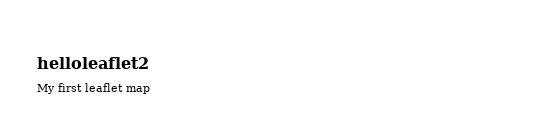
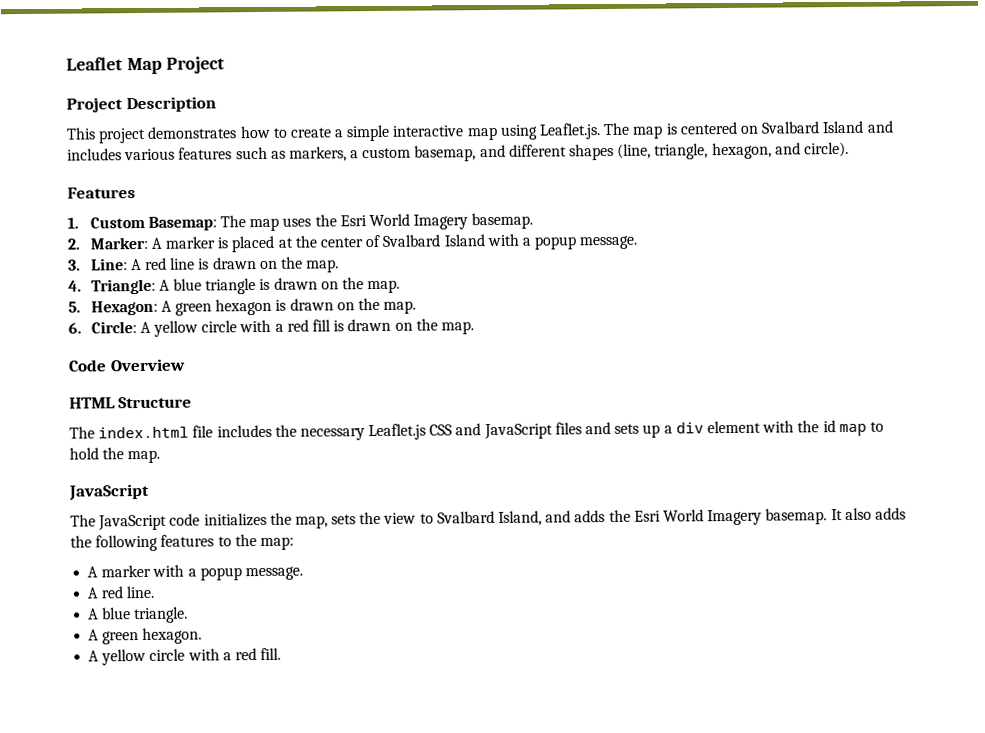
- helloleaflet2
- My first leaflet map
+ Leaflet Map Project
+ Project Description
+ This project demonstrates how to create a simple interactive map using Leaflet.js. The map is centered on Svalbard Island and includes various features such as markers, a custom basemap, and different shapes (line, triangle, hexagon, and circle).
+ Features
+ 1. Custom Basemap: The map uses the Esri World Imagery basemap.
+ 2. Marker: A marker is placed at the center of Svalbard Island with a popup message.
+ 3. Line: A red line is drawn on the map.
+ 4. Triangle: A blue triangle is drawn on the map.
+ 5. Hexagon: A green hexagon is drawn on the map.
+ 6. Circle: A yellow circle with a red fill is drawn on the map.
+ Code Overview
+ HTML Structure
+ The index.html file includes the necessary Leaflet.js CSS and JavaScript files and sets up a div element with the id map to hold the map.
+ JavaScript
+ The JavaScript code initializes the map, sets the view to Svalbard Island, and adds the Esri World Imagery basemap. It also adds the following features to the map:
+ A marker with a popup message.
+ A red line.
+ A blue triangle.
+ A green hexagon.
+ A yellow circle with a red fill.

